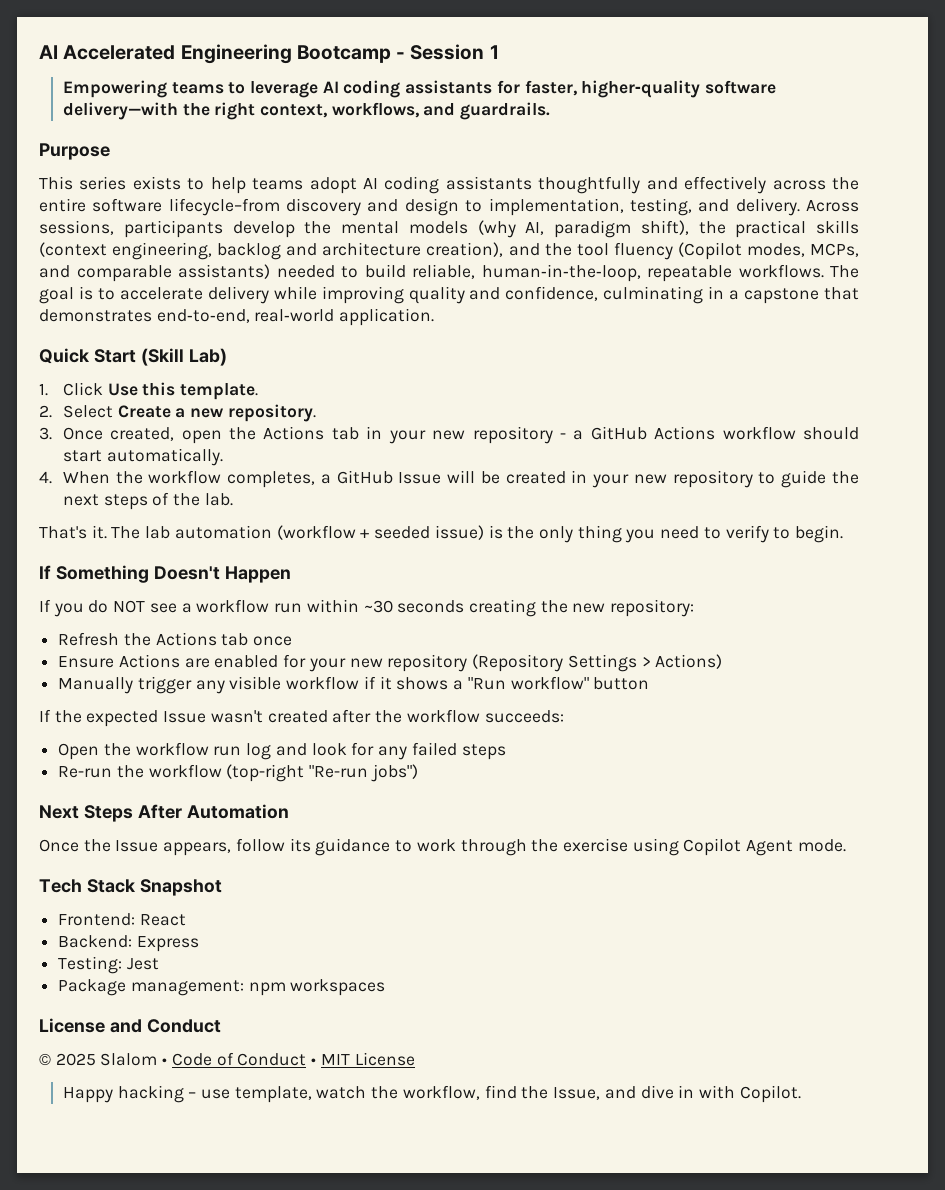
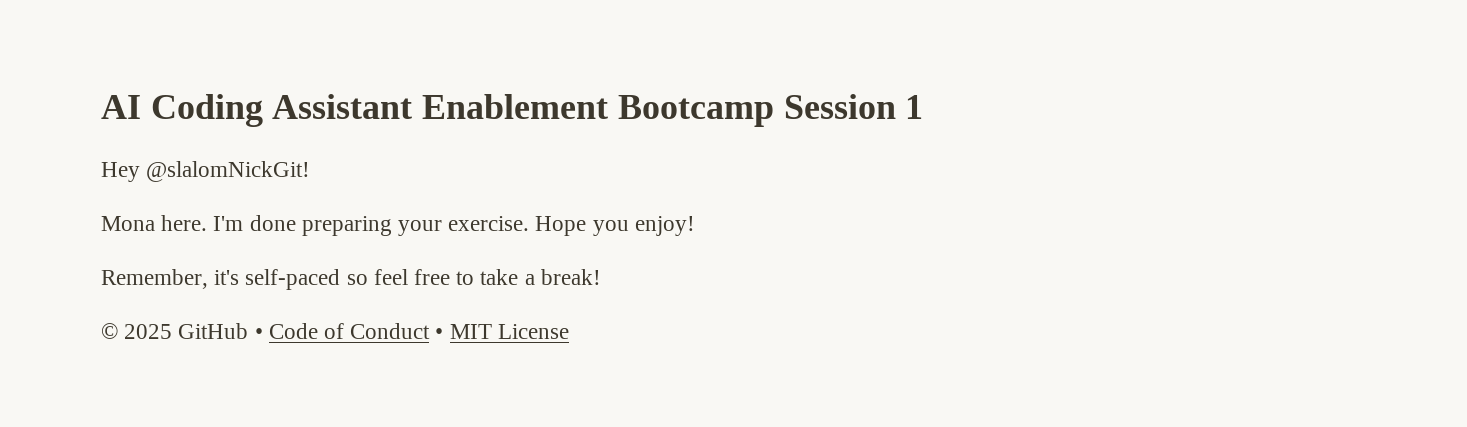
- AI Accelerated Engineering Bootcamp - Session 1
- Empowering teams to leverage AI coding assistants for faster, higher‑quality software delivery—with the right context, workflows, and guardrails.
- Purpose
- This series exists to help teams adopt AI coding assistants thoughtfully and effectively across the entire software lifecycle–from discovery and design to implementation, testing, and delivery. Across sessions, participants develop the mental models (why AI, paradigm shift), the practical skills (context engineering, backlog and architecture creation), and the tool fluency (Copilot modes, MCPs, and comparable assistants) needed to build reliable, human‑in‑the‑loop, repeatable workflows. The goal is to accelerate delivery while improving quality and confidence, culminating in a capstone that demonstrates end‑to‑end, real‑world application.
- Quick Start (Skill Lab)
- 1. Click Use this template.
- 2. Select Create a new repository.
- 3. Once created, open the Actions tab in your new repository - a GitHub Actions workflow should start automatically.
- 4. When the workflow completes, a GitHub Issue will be created in your new repository to guide the next steps of the lab.
- That's it. The lab automation (workflow + seeded issue) is the only thing you need to verify to begin.
- If Something Doesn't Happen
- If you do NOT see a workflow run within ~30 seconds creating the new repository:
- Refresh the Actions tab once
- Ensure Actions are enabled for your new repository (Repository Settings > Actions)
- Manually trigger any visible workflow if it shows a "Run workflow" button
- If the expected Issue wasn't created after the workflow succeeds:
- Open the workflow run log and look for any failed steps
- Re-run the workflow (top-right "Re-run jobs")
- Next Steps After Automation
- Once the Issue appears, follow its guidance to work through the exercise using Copilot Agent mode.
- Tech Stack Snapshot
- Frontend: React
- Backend: Express
- Testing: Jest
- Package management: npm workspaces
- License and Conduct
+ AI Coding Assistant Enablement Bootcamp Session 1
+ Hey @slalomNickGit!
+ Mona here. I'm done preparing your exercise. Hope you enjoy!
+ Remember, it's self-paced so feel free to take a break!
- © 2025 Slalom • Code of Conduct • MIT License
+ © 2025 GitHub • Code of Conduct • MIT License
- Happy hacking – use template, watch the workflow, find the Issue, and dive in with Copilot.

